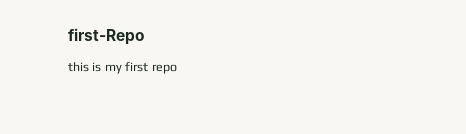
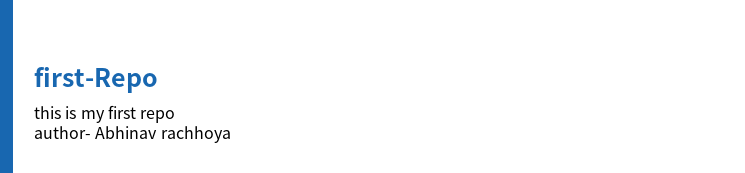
+ author- Abhinav rachhoya

